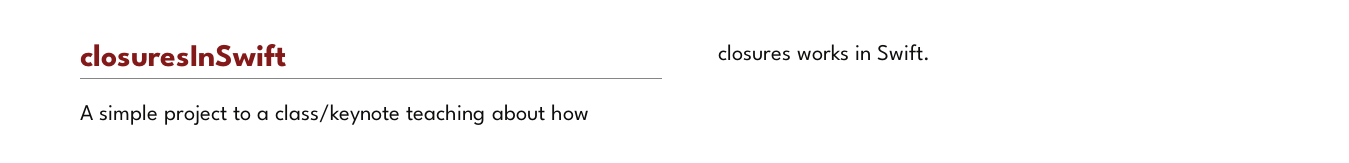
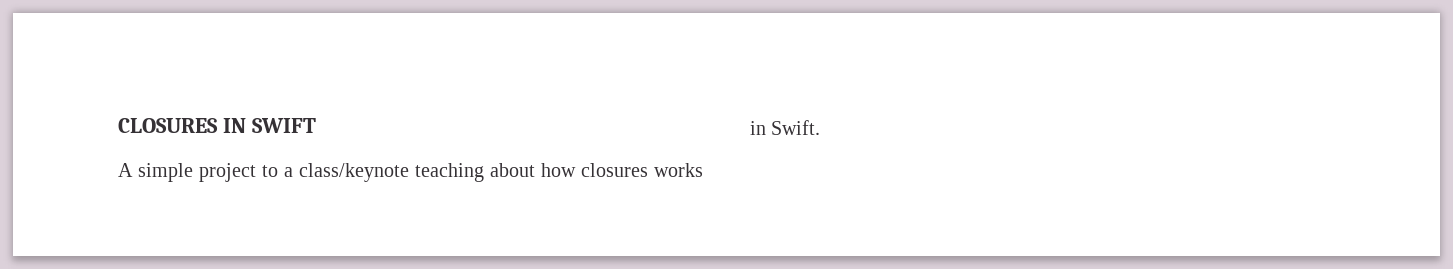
- closuresInSwift
+ CLOSURES IN SWIFT

